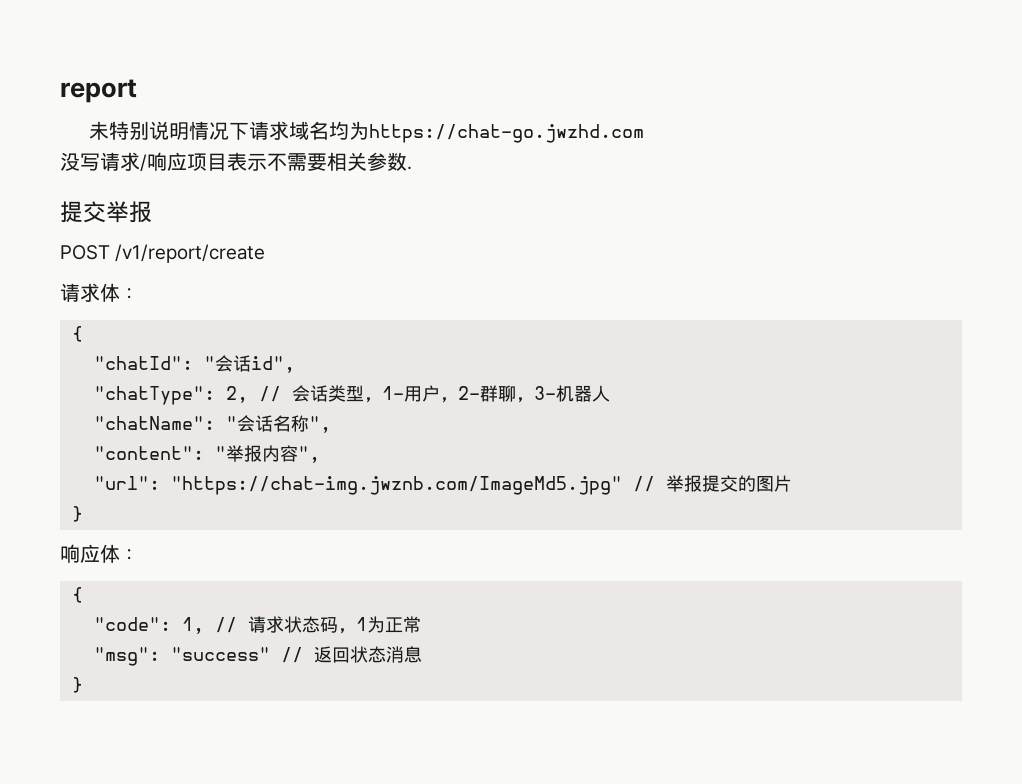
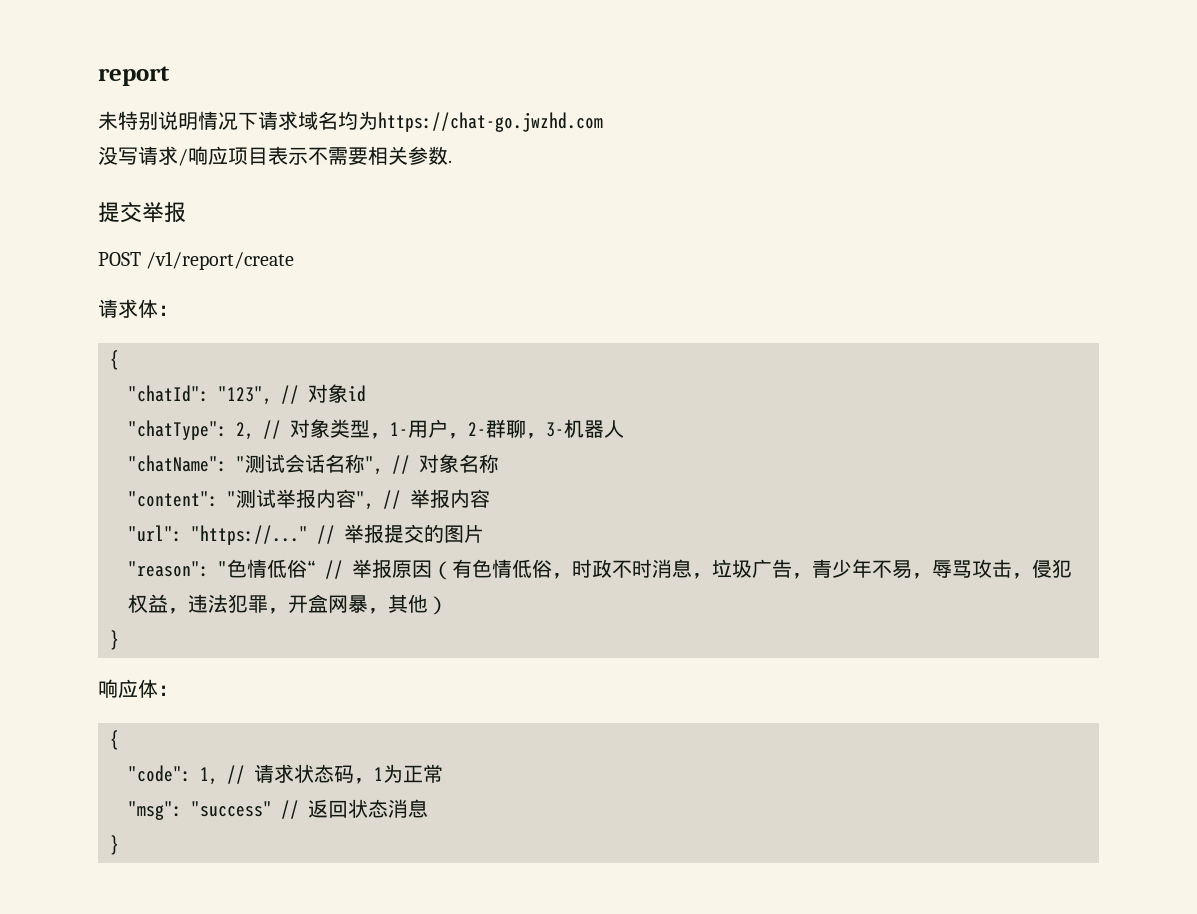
- "chatId": "会话id",
+ "chatId": "123", // 对象id
- "chatType": 2, // 会话类型，1-用户，2-群聊，3-机器人
+ "chatType": 2, // 对象类型，1-用户，2-群聊，3-机器人
- "chatName": "会话名称",
+ "chatName": "测试会话名称", // 对象名称
- "content": "举报内容",
+ "content": "测试举报内容", // 举报内容
- "url": "https://chat-img.jwznb.com/ImageMd5.jpg" // 举报提交的图片
+ "url": "https://..." // 举报提交的图片
+ "reason": "色情低俗“ // 举报原因（有色情低俗，时政不时消息，垃圾广告，青少年不易，辱骂攻击，侵犯权益，违法犯罪，开盒网暴，其他）

